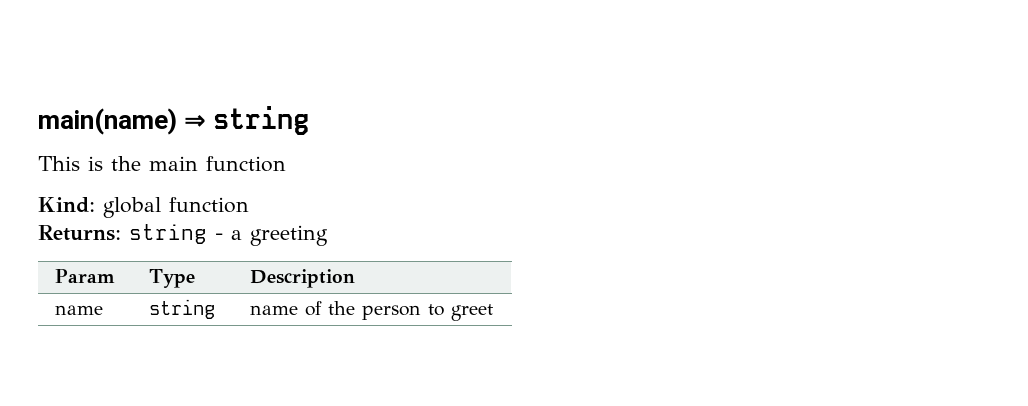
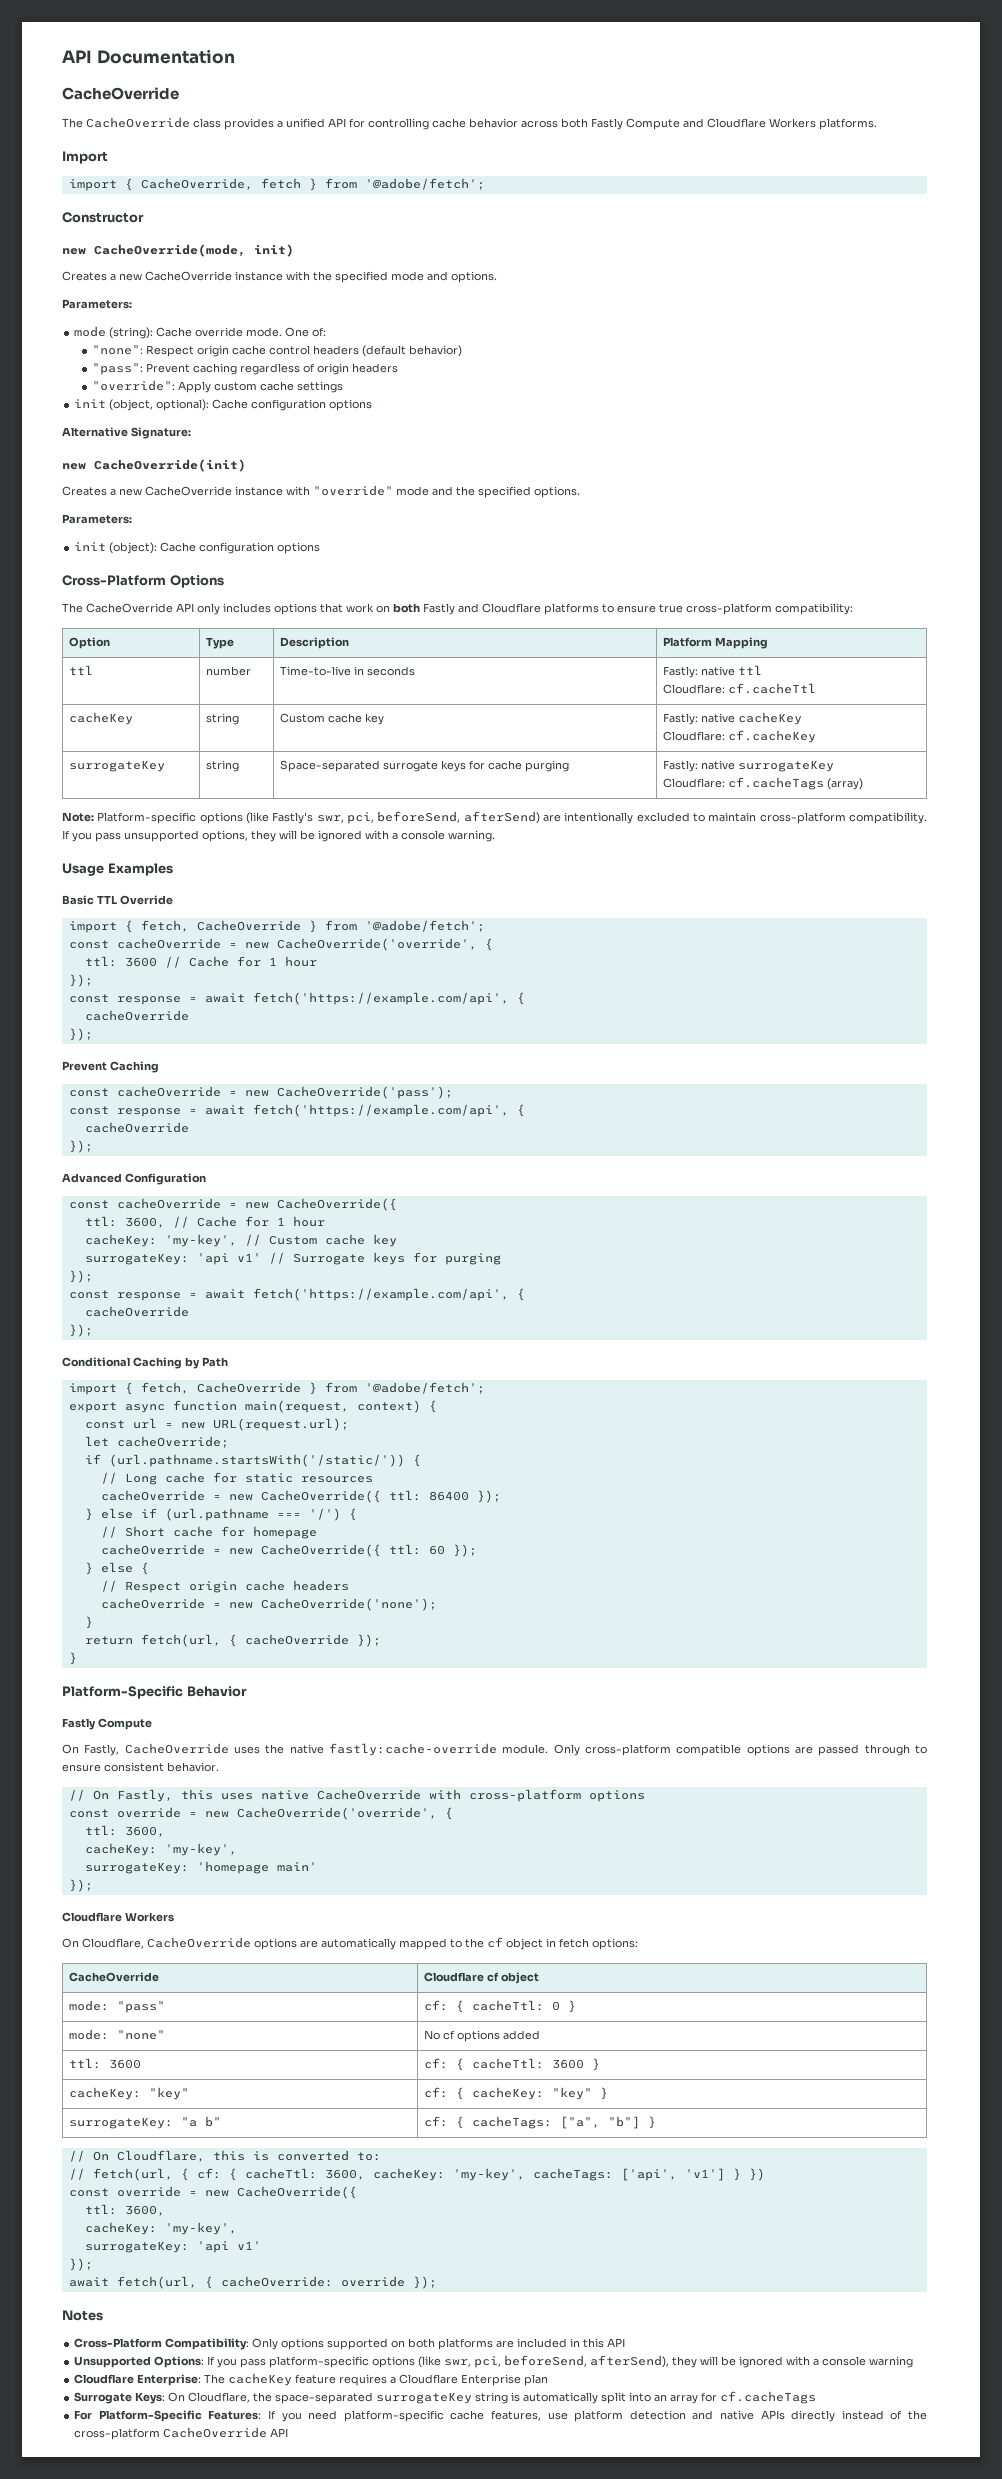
- main(name) ⇒ string
- This is the main function
- Kind: global function
- Returns: string - a greeting
- Param | Type | Description
- name | string | name of the person to greet
+ API Documentation
+ CacheOverride
+ The CacheOverride class provides a unified API for controlling cache behavior across both Fastly Compute and Cloudflare Workers platforms.
+ Import
+ import { CacheOverride, fetch } from '@adobe/fetch';
+ Constructor
+ new CacheOverride(mode, init)
+ Creates a new CacheOverride instance with the specified mode and options.
+ Parameters:
+ mode (string): Cache override mode. One of:
+ "none": Respect origin cache control headers (default behavior)
+ "pass": Prevent caching regardless of origin headers
+ "override": Apply custom cache settings
+ init (object, optional): Cache configuration options
+ Alternative Signature:
+ new CacheOverride(init)
+ Creates a new CacheOverride instance with "override" mode and the specified options.
+ Parameters:
+ init (object): Cache configuration options
+ Cross-Platform Options
+ The CacheOverride API only includes options that work on both Fastly and Cloudflare platforms to ensure true cross-platform compatibility:
+ Option | Type | Description | Platform Mapping
+ ttl | number | Time-to-live in seconds | Fastly: native ttl
+ Cloudflare: cf.cacheTtl
+ cacheKey | string | Custom cache key | Fastly: native cacheKey
+ Cloudflare: cf.cacheKey
+ surrogateKey | string | Space-separated surrogate keys for cache purging | Fastly: native surrogateKey
+ Cloudflare: cf.cacheTags (array)
+ Note: Platform-specific options (like Fastly's swr, pci, beforeSend, afterSend) are intentionally excluded to maintain cross-platform compatibility. If you pass unsupported options, they will be ignored with a console warning.
+ Usage Examples
+ Basic TTL Override
+ import { fetch, CacheOverride } from '@adobe/fetch';
+ const cacheOverride = new CacheOverride('override', {
+ ttl: 3600 // Cache for 1 hour
+ });
+ const response = await fetch('https://example.com/api', {
+ cacheOverride
+ });
+ Prevent Caching
+ const cacheOverride = new CacheOverride('pass');
+ const response = await fetch('https://example.com/api', {
+ cacheOverride
+ });
+ Advanced Configuration
+ const cacheOverride = new CacheOverride({
+ ttl: 3600, // Cache for 1 hour
+ cacheKey: 'my-key', // Custom cache key
+ surrogateKey: 'api v1' // Surrogate keys for purging
+ });
+ const response = await fetch('https://example.com/api', {
+ cacheOverride
+ });
+ Conditional Caching by Path
+ import { fetch, CacheOverride } from '@adobe/fetch';
+ export async function main(request, context) {
+ const url = new URL(request.url);
+ let cacheOverride;
+ if (url.pathname.startsWith('/static/')) {
+ // Long cache for static resources
+ cacheOverride = new CacheOverride({ ttl: 86400 });
+ } else if (url.pathname === '/') {
+ // Short cache for homepage
+ cacheOverride = new CacheOverride({ ttl: 60 });
+ } else {
+ // Respect origin cache headers
+ cacheOverride = new CacheOverride('none');
+ }
+ return fetch(url, { cacheOverride });
+ }
+ Platform-Specific Behavior
+ Fastly Compute
+ On Fastly, CacheOverride uses the native fastly:cache-override module. Only cross-platform compatible options are passed through to ensure consistent behavior.
+ // On Fastly, this uses native CacheOverride with cross-platform options
+ const override = new CacheOverride('override', {
+ ttl: 3600,
+ cacheKey: 'my-key',
+ surrogateKey: 'homepage main'
+ });
+ Cloudflare Workers
+ On Cloudflare, CacheOverride options are automatically mapped to the cf object in fetch options:
+ CacheOverride | Cloudflare cf object
+ mode: "pass" | cf: { cacheTtl: 0 }
+ mode: "none" | No cf options added
+ ttl: 3600 | cf: { cacheTtl: 3600 }
+ cacheKey: "key" | cf: { cacheKey: "key" }
+ surrogateKey: "a b" | cf: { cacheTags: ["a", "b"] }
+ // On Cloudflare, this is converted to:
+ // fetch(url, { cf: { cacheTtl: 3600, cacheKey: 'my-key', cacheTags: ['api', 'v1'] } })
+ const override = new CacheOverride({
+ ttl: 3600,
+ cacheKey: 'my-key',
+ surrogateKey: 'api v1'
+ });
+ await fetch(url, { cacheOverride: override });
+ Notes
+ Cross-Platform Compatibility: Only options supported on both platforms are included in this API
+ Unsupported Options: If you pass platform-specific options (like swr, pci, beforeSend, afterSend), they will be ignored with a console warning
+ Cloudflare Enterprise: The cacheKey feature requires a Cloudflare Enterprise plan
+ Surrogate Keys: On Cloudflare, the space-separated surrogateKey string is automatically split into an array for cf.cacheTags
+ For Platform-Specific Features: If you need platform-specific cache features, use platform detection and native APIs directly instead of the cross-platform CacheOverride API

